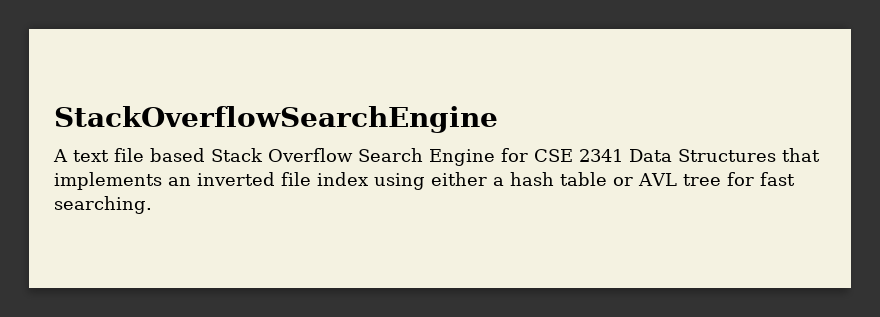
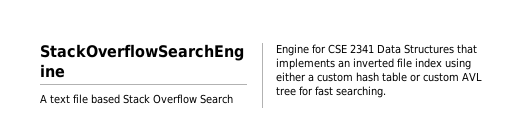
- A text file based Stack Overflow Search Engine for CSE 2341 Data Structures that implements an inverted file index using either a hash table or AVL tree for fast searching.
+ A text file based Stack Overflow Search Engine for CSE 2341 Data Structures that implements an inverted file index using either a custom hash table or custom AVL tree for fast searching.

